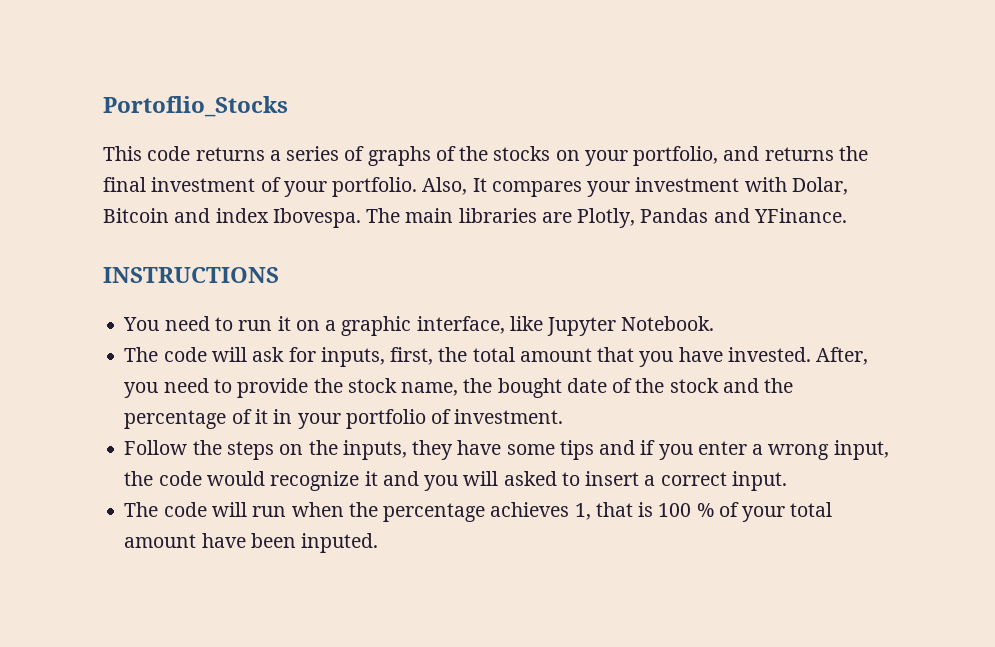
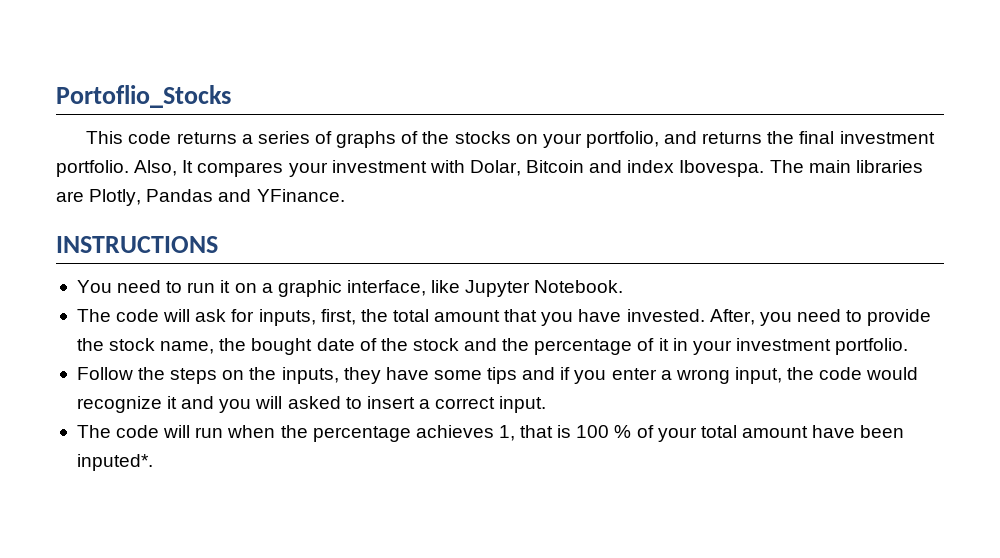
- This code returns a series of graphs of the stocks on your portfolio, and returns the final investment of your portfolio.
+ This code returns a series of graphs of the stocks on your portfolio, and returns the final investment portfolio.
- After, you need to provide the stock name, the bought date of the stock and the percentage of it in your portfolio of investment.
+ After, you need to provide the stock name, the bought date of the stock and the percentage of it in your investment portfolio.
- The code will run when the percentage achieves 1, that is 100 % of your total amount have been inputed.
+ The code will run when the percentage achieves 1, that is 100 % of your total amount have been inputed*.

